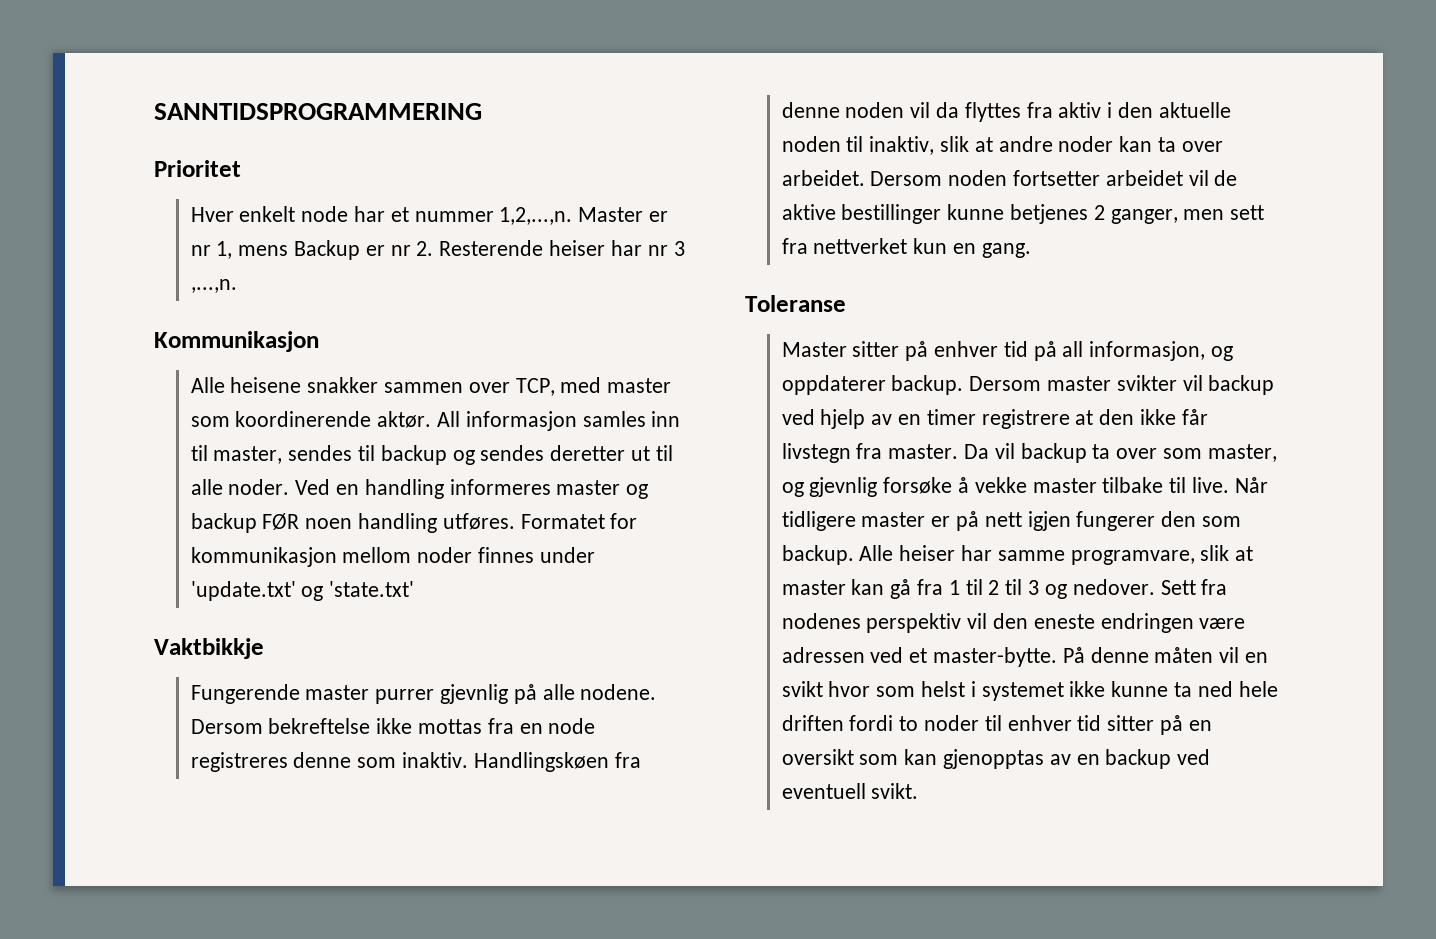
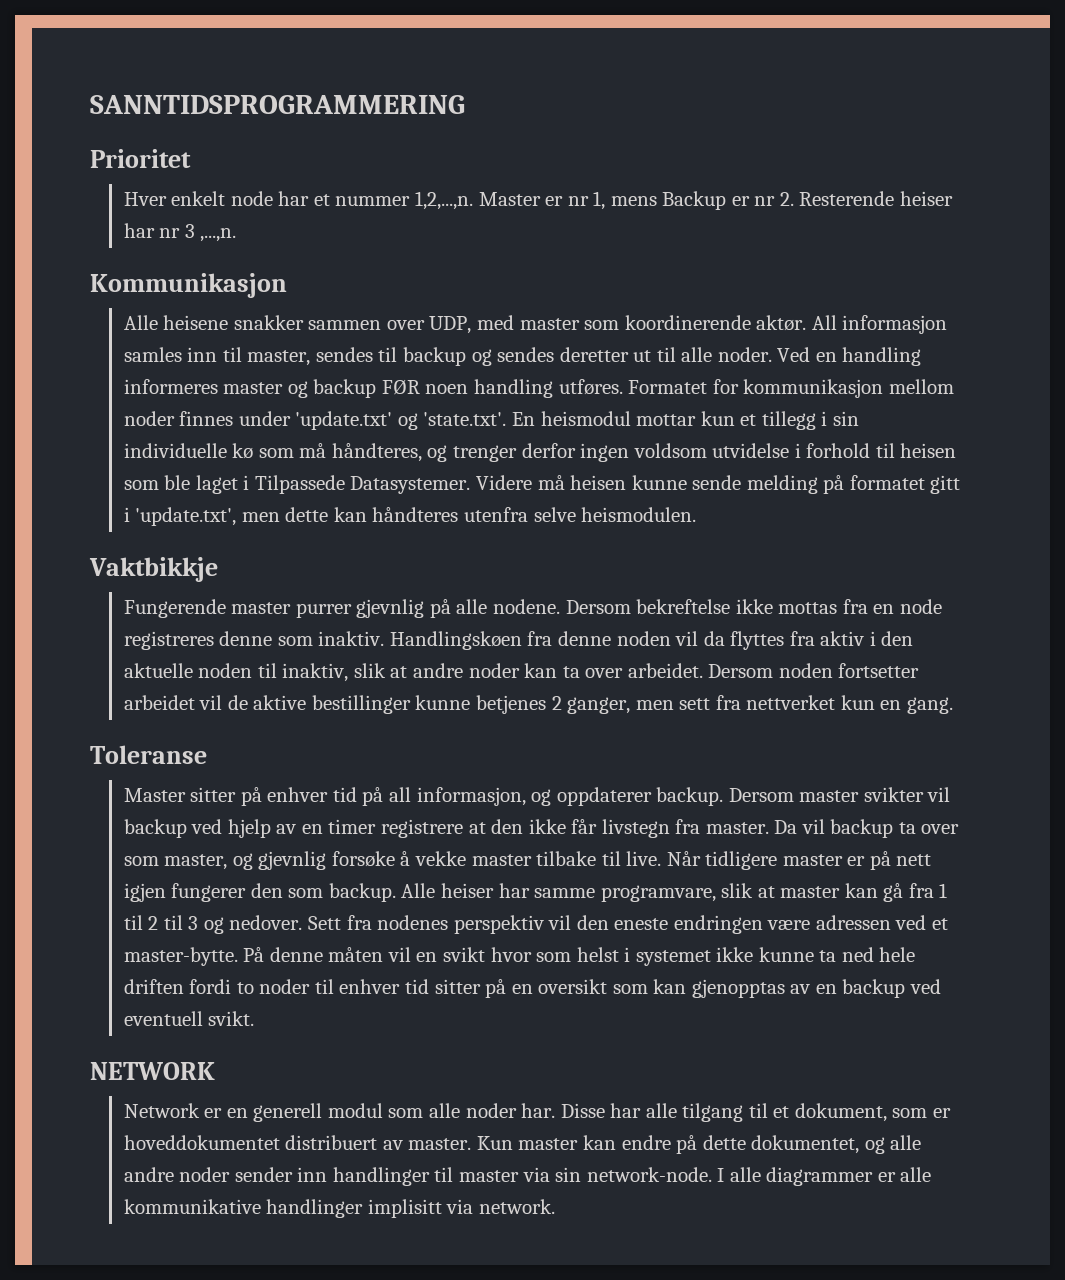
- Alle heisene snakker sammen over TCP, med master som koordinerende aktør.
+ Alle heisene snakker sammen over UDP, med master som koordinerende aktør.
- Formatet for kommunikasjon mellom noder finnes under 'update.txt' og 'state.txt'
+ Formatet for kommunikasjon mellom noder finnes under 'update.txt' og 'state.txt'. En heismodul mottar kun et tillegg i sin individuelle kø som må håndteres, og trenger derfor ingen voldsom utvidelse i forhold til heisen som ble laget i Tilpassede Datasystemer. Videre må heisen kunne sende melding på formatet gitt i 'update.txt', men dette kan håndteres utenfra selve heismodulen.
+ NETWORK
+ Network er en generell modul som alle noder har. Disse har alle tilgang til et dokument, som er hoveddokumentet distribuert av master. Kun master kan endre på dette dokumentet, og alle andre noder sender inn handlinger til master via sin network-node. I alle diagrammer er alle kommunikative handlinger implisitt via network.

